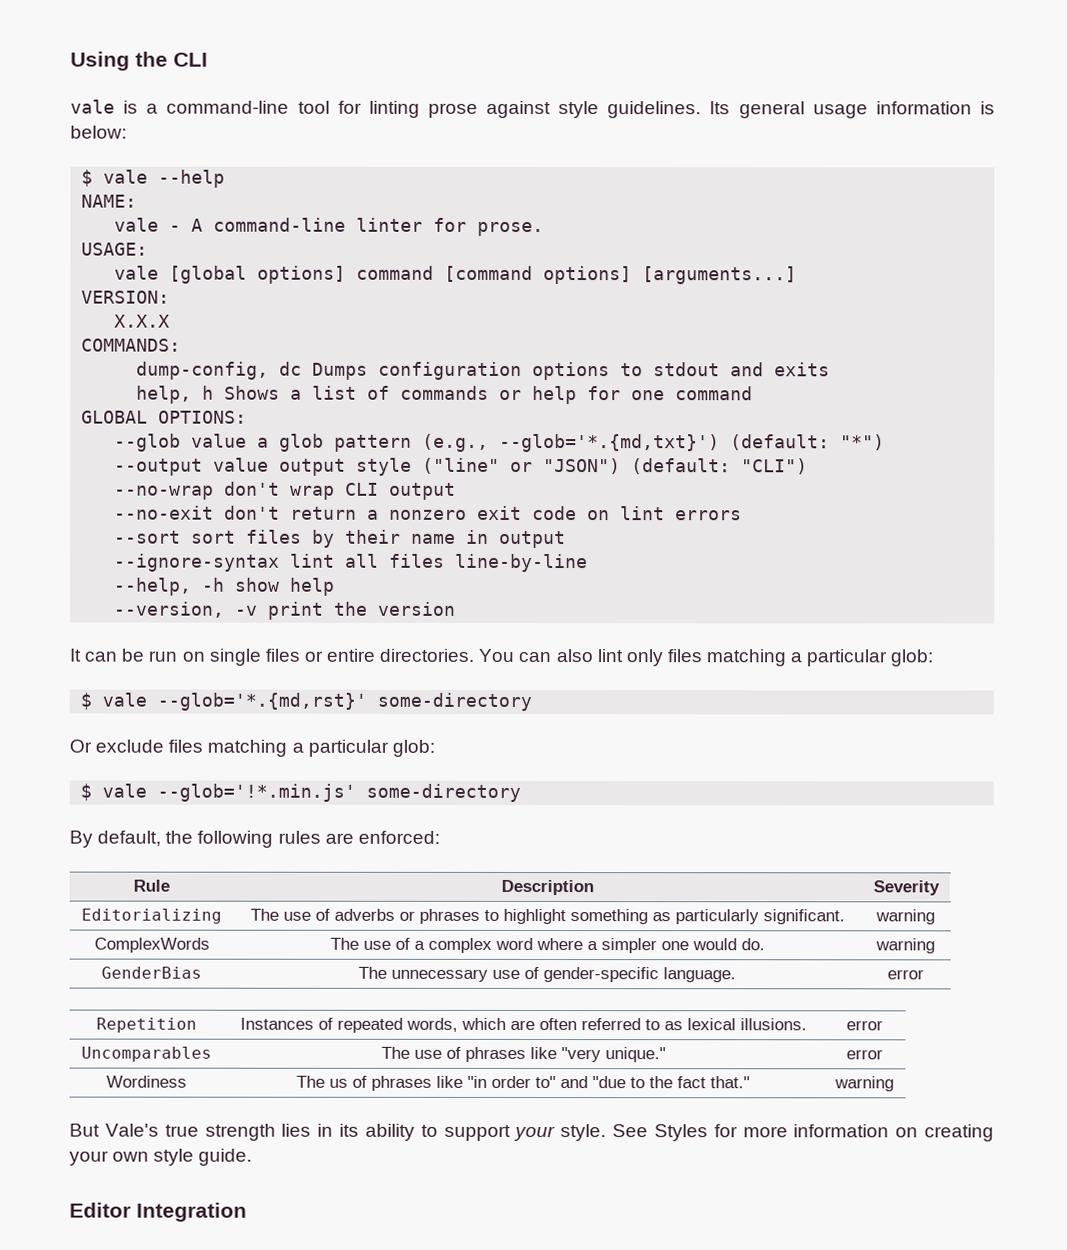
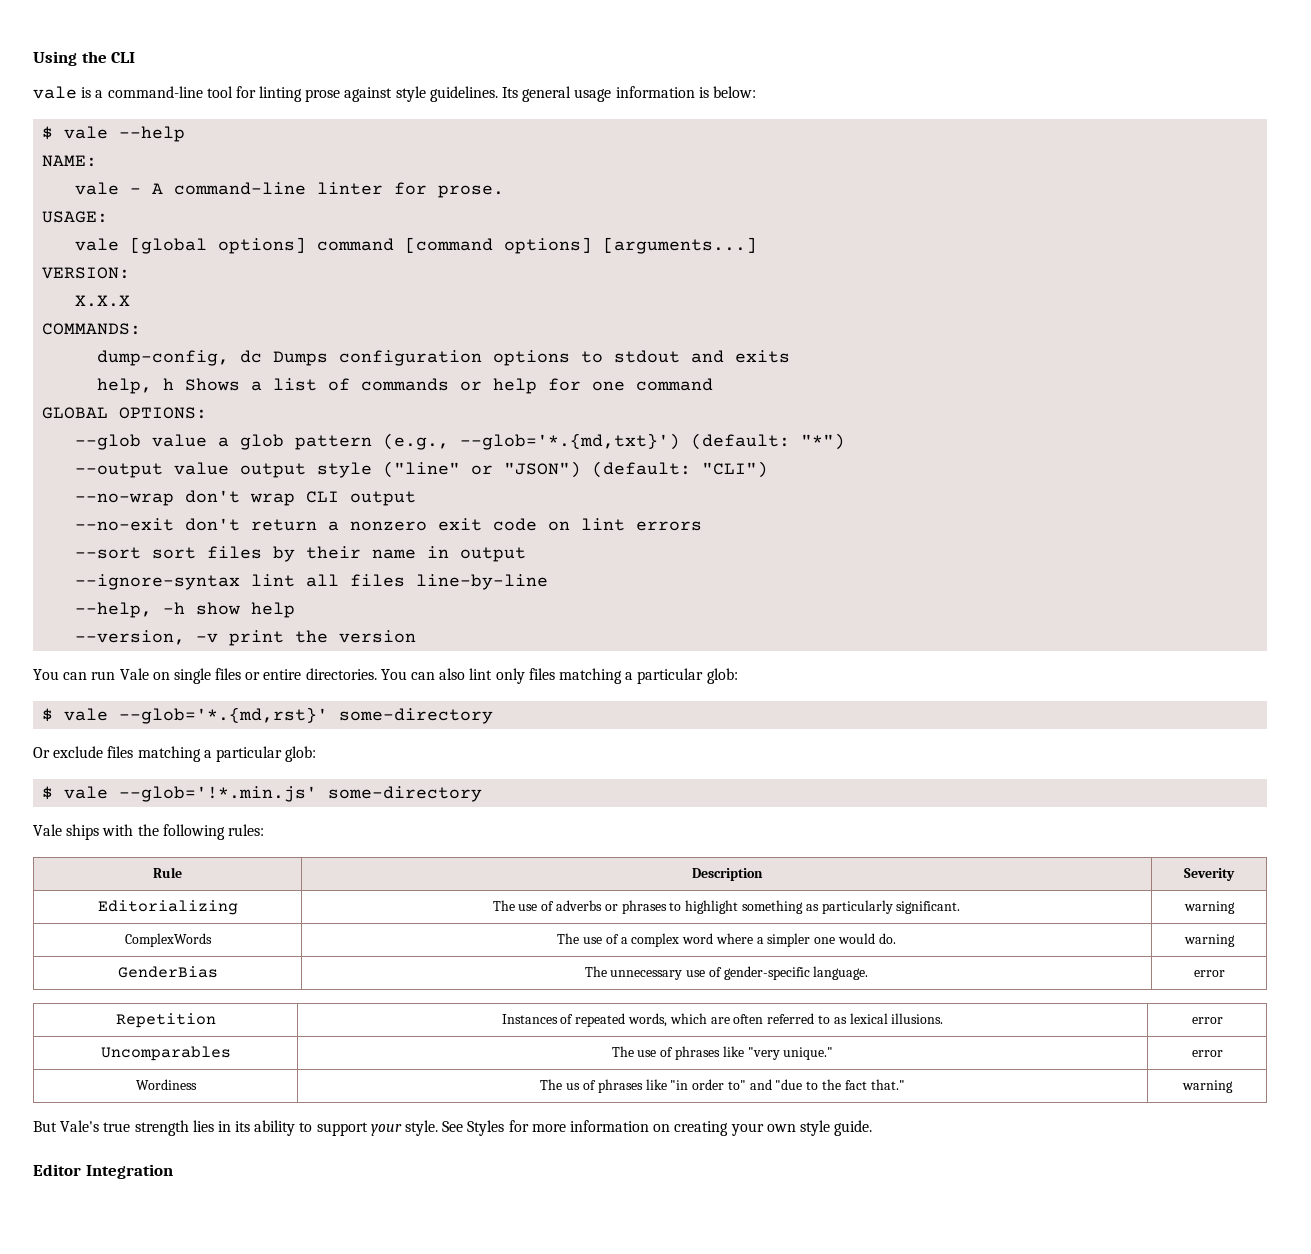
- It can be run on single files or entire directories.
+ You can run Vale on single files or entire directories.
- By default, the following rules are enforced:
+ Vale ships with the following rules:

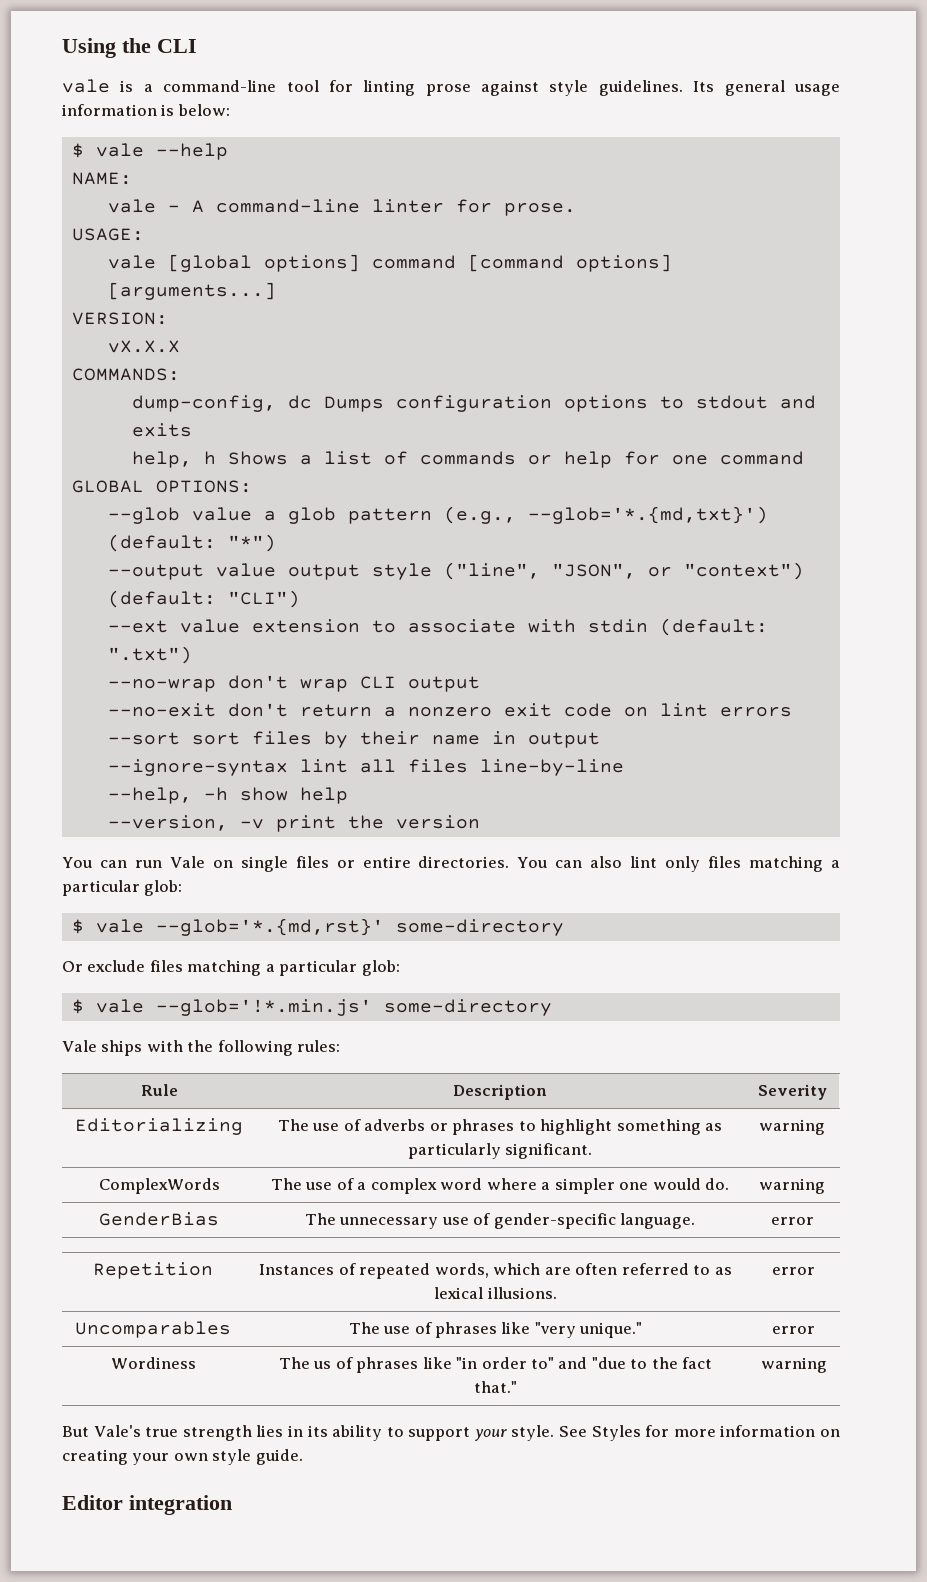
- X.X.X
+ vX.X.X
- --output value output style ("line" or "JSON") (default: "CLI")
+ --output value output style ("line", "JSON", or "context") (default: "CLI")
+ --ext value extension to associate with stdin (default: ".txt")
- Editor Integration
+ Editor integration

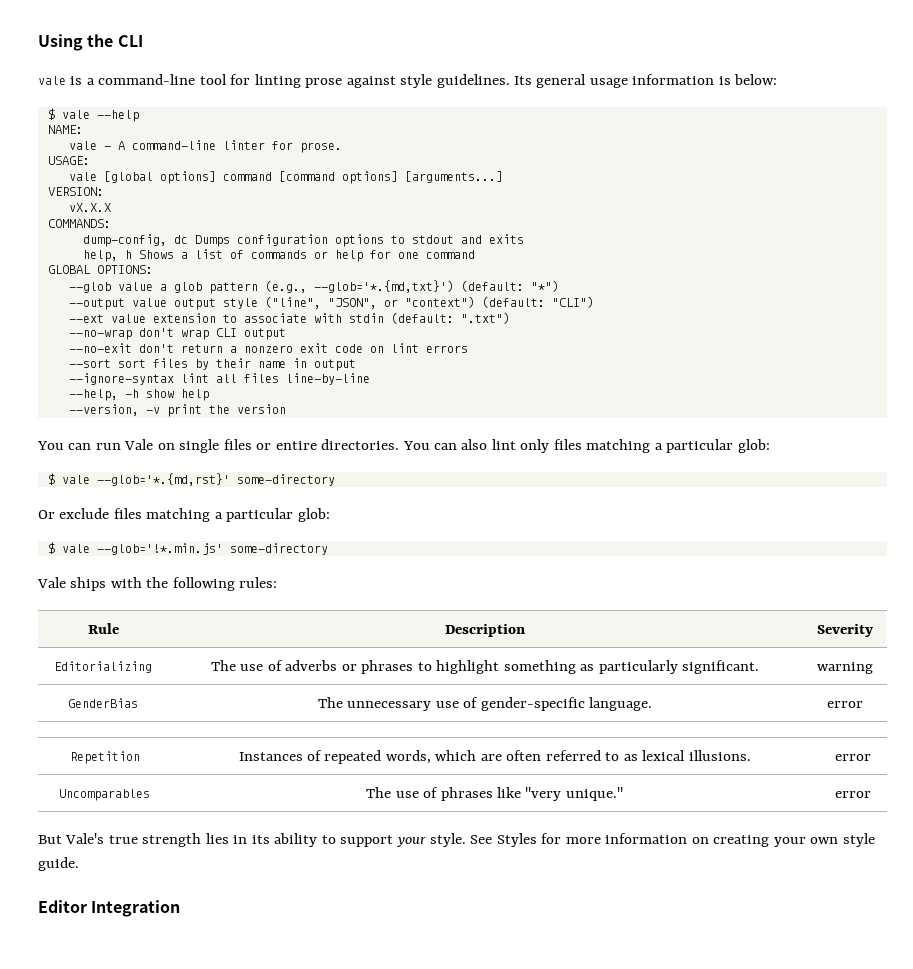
- ComplexWords | The use of a complex word where a simpler one would do. | warning
- Wordiness | The us of phrases like "in order to" and "due to the fact that." | warning
- Editor integration
+ Editor Integration

